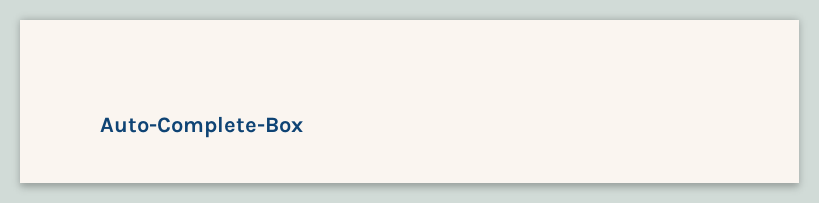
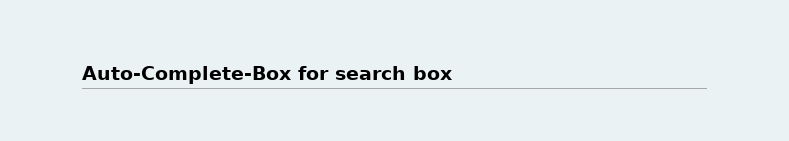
- Auto-Complete-Box
+ Auto-Complete-Box for search box

